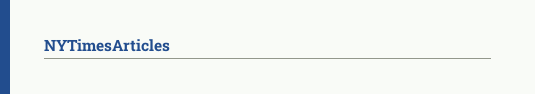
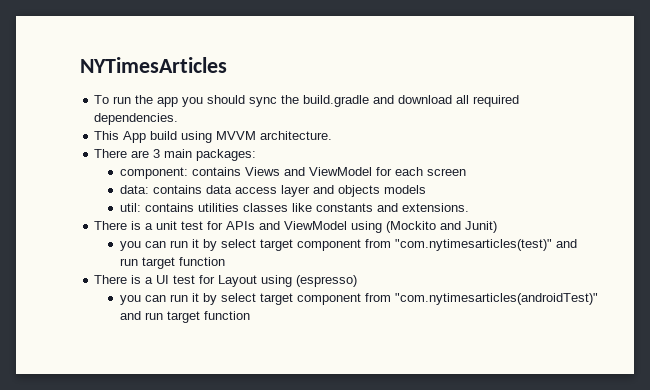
+ To run the app you should sync the build.gradle and download all required dependencies.
+ This App build using MVVM architecture.
+ There are 3 main packages:
+ component: contains Views and ViewModel for each screen
+ data: contains data access layer and objects models
+ util: contains utilities classes like constants and extensions.
+ There is a unit test for APIs and ViewModel using (Mockito and Junit)
+ you can run it by select target component from "com.nytimesarticles(test)" and run target function
+ There is a UI test for Layout using (espresso)
+ you can run it by select target component from "com.nytimesarticles(androidTest)" and run target function

